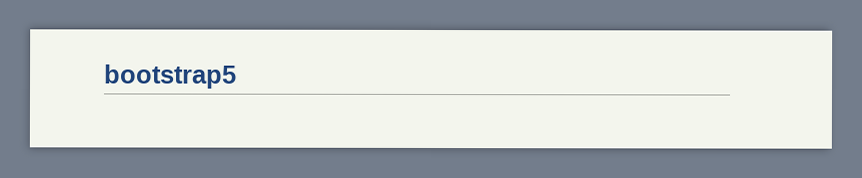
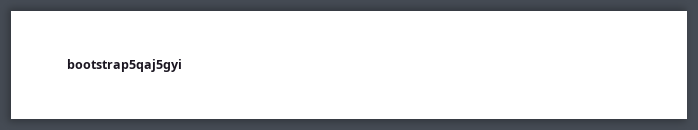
- bootstrap5
+ bootstrap5qaj5gyi

